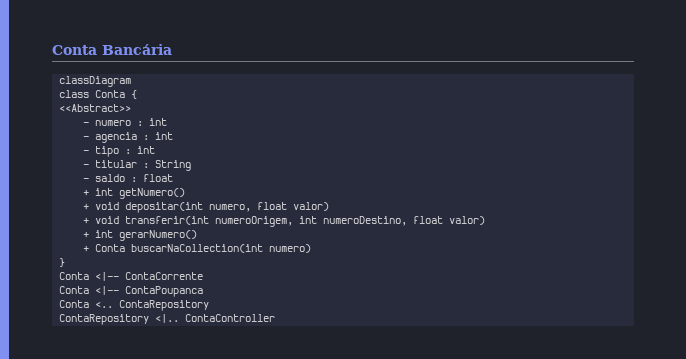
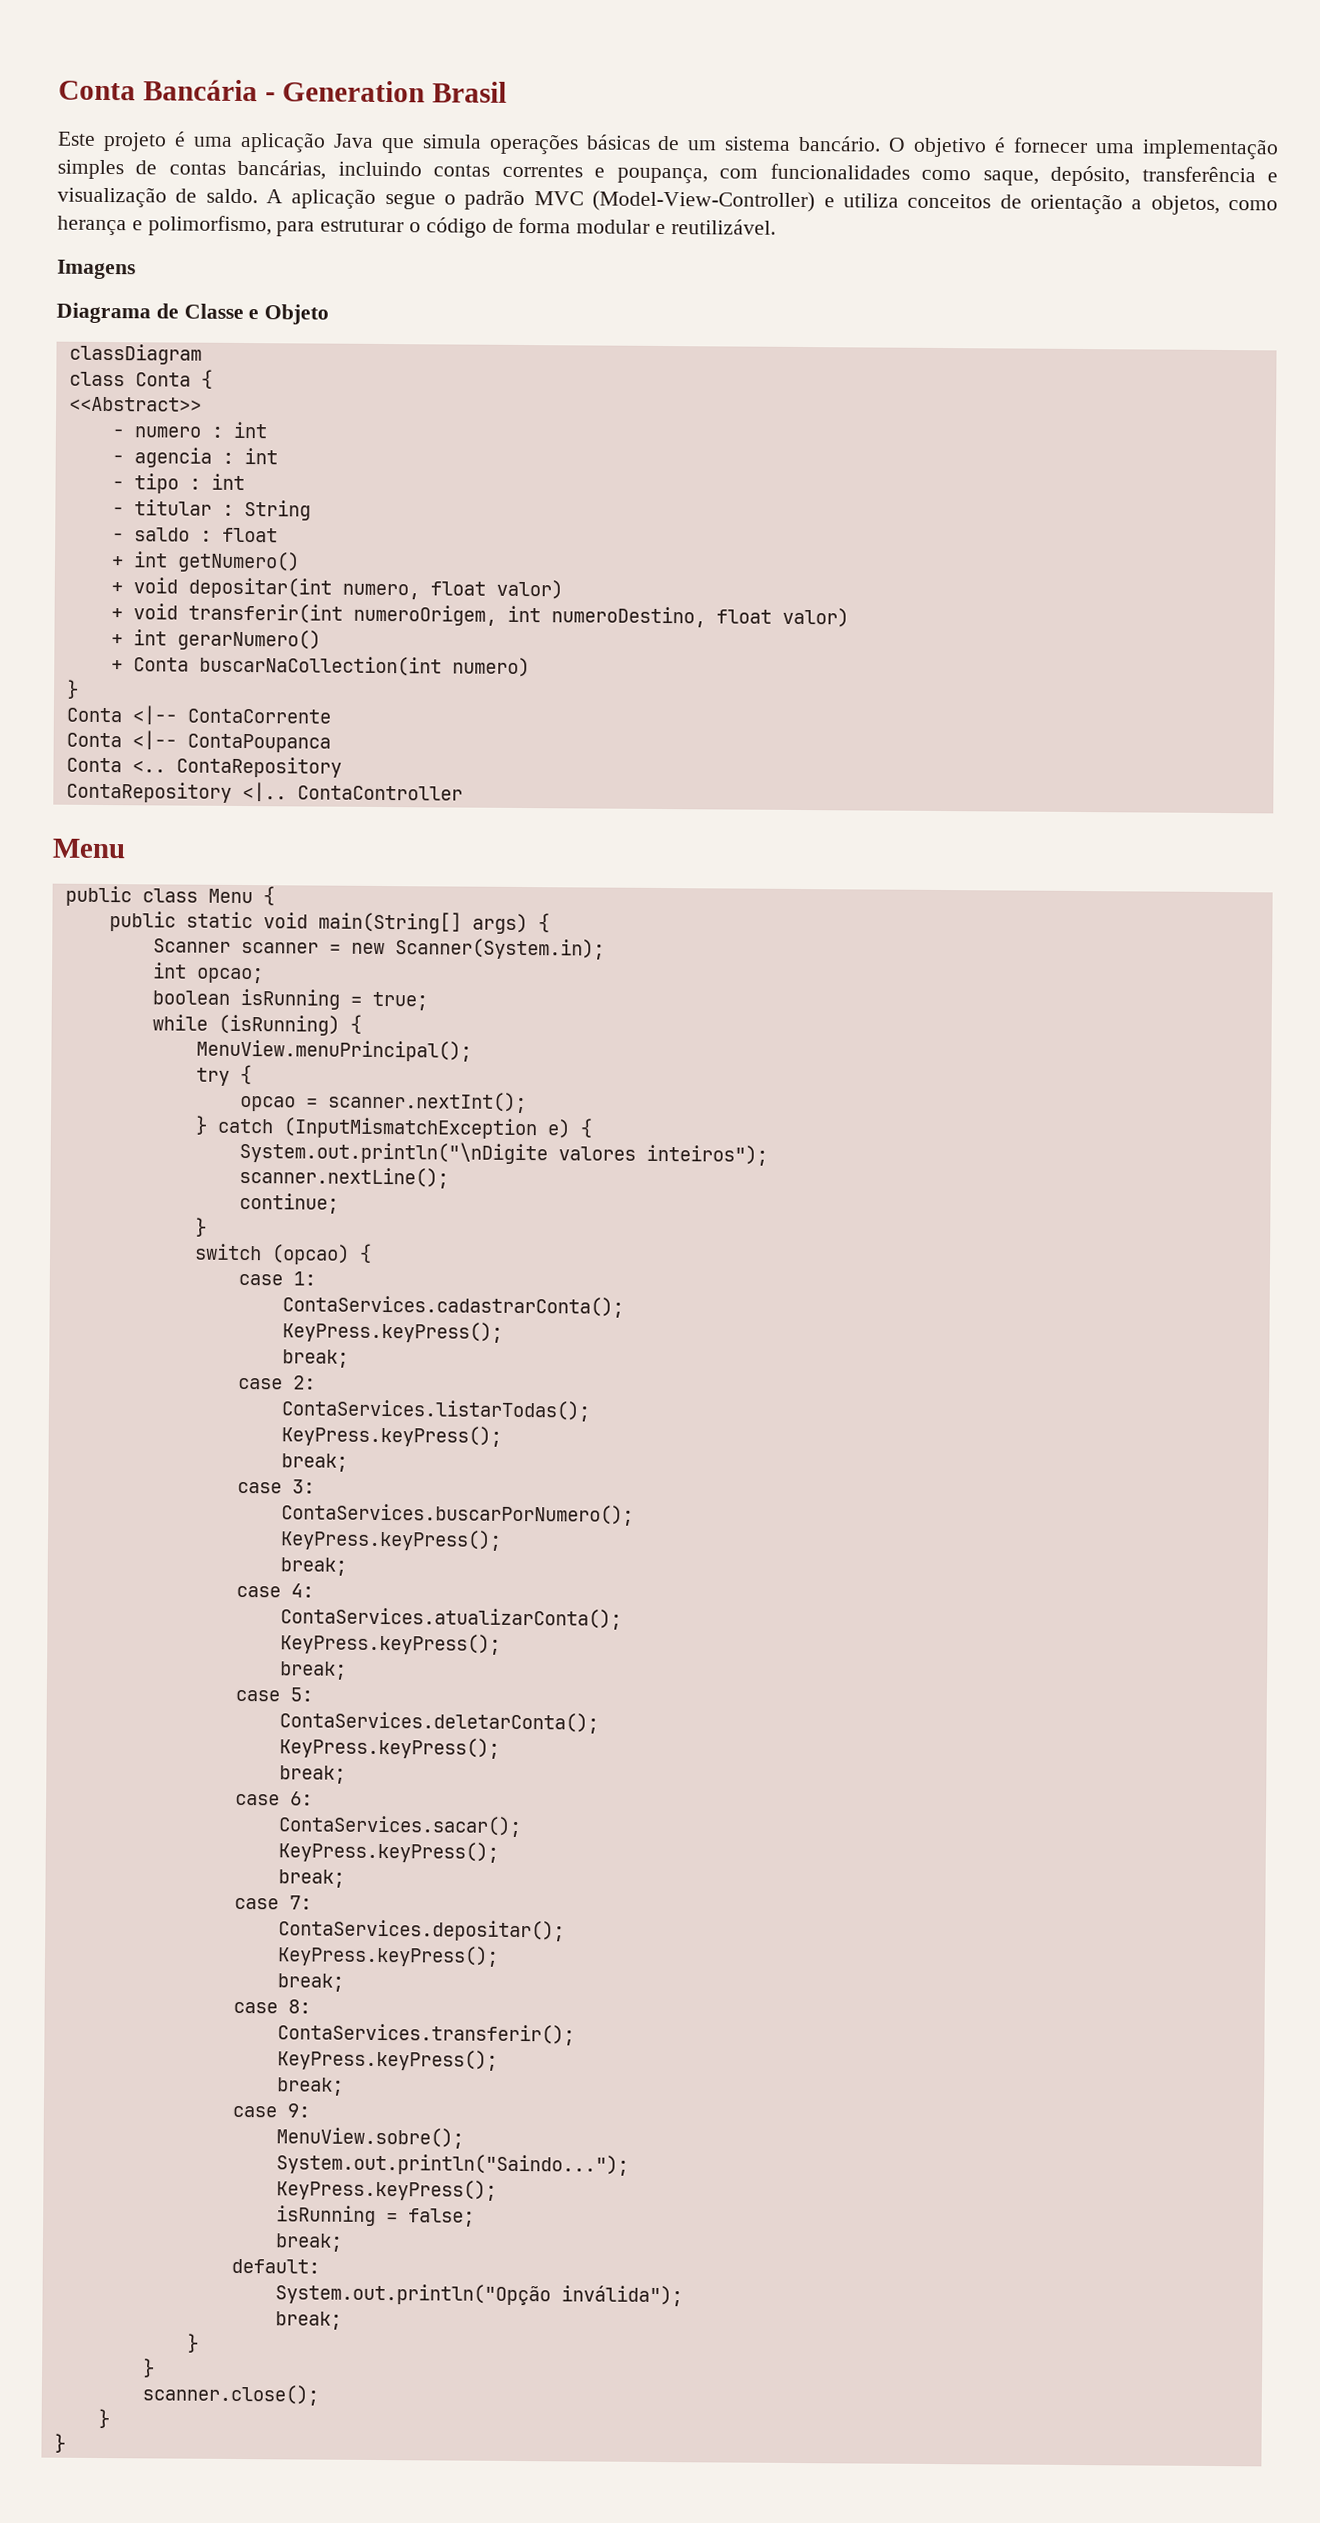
- Conta Bancária
+ Conta Bancária - Generation Brasil
+ Este projeto é uma aplicação Java que simula operações básicas de um sistema bancário. O objetivo é fornecer uma implementação simples de contas bancárias, incluindo contas correntes e poupança, com funcionalidades como saque, depósito, transferência e visualização de saldo. A aplicação segue o padrão MVC (Model-View-Controller) e utiliza conceitos de orientação a objetos, como herança e polimorfismo, para estruturar o código de forma modular e reutilizável.
+ Imagens
+ Diagrama de Classe e Objeto
  ContaController
+ Menu
+ public class Menu {
+ public static void main(String[] args) {
+ Scanner scanner = new Scanner(System.in);
+ int opcao;
+ boolean isRunning = true;
+ while (isRunning) {
+ MenuView.menuPrincipal();
+ try {
+ opcao = scanner.nextInt();
+ } catch (InputMismatchException e) {
+ System.out.println("\nDigite valores inteiros");
+ scanner.nextLine();
+ continue;
+ }
+ switch (opcao) {
+ case 1:
+ ContaServices.cadastrarConta();
+ KeyPress.keyPress();
+ break;
+ case 2:
+ ContaServices.listarTodas();
+ KeyPress.keyPress();
+ break;
+ case 3:
+ ContaServices.buscarPorNumero();
+ KeyPress.keyPress();
+ break;
+ case 4:
+ ContaServices.atualizarConta();
+ KeyPress.keyPress();
+ break;
+ case 5:
+ ContaServices.deletarConta();
+ KeyPress.keyPress();
+ break;
+ case 6:
+ ContaServices.sacar();
+ KeyPress.keyPress();
+ break;
+ case 7:
+ ContaServices.depositar();
+ KeyPress.keyPress();
+ break;
+ case 8:
+ ContaServices.transferir();
+ KeyPress.keyPress();
+ break;
+ case 9:
+ MenuView.sobre();
+ System.out.println("Saindo...");
+ KeyPress.keyPress();
+ isRunning = false;
+ break;
+ default:
+ System.out.println("Opção inválida");
+ break;
+ }
+ }
+ scanner.close();
+ }
+ }

